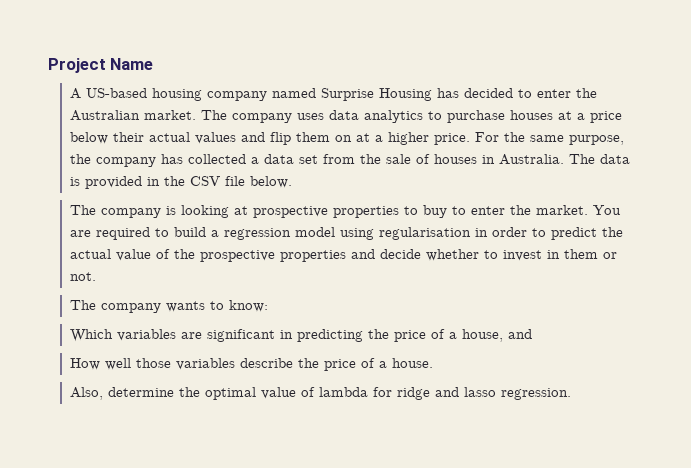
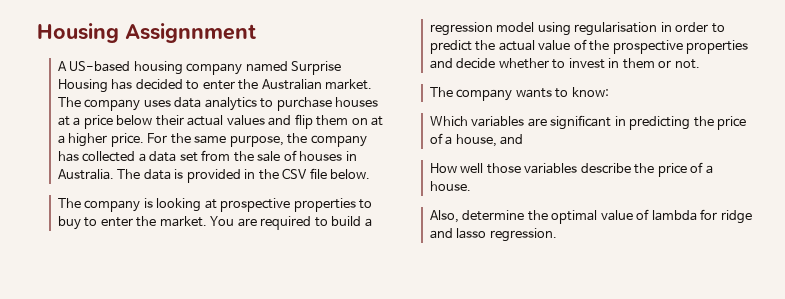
- Project Name
+ Housing Assignnment

